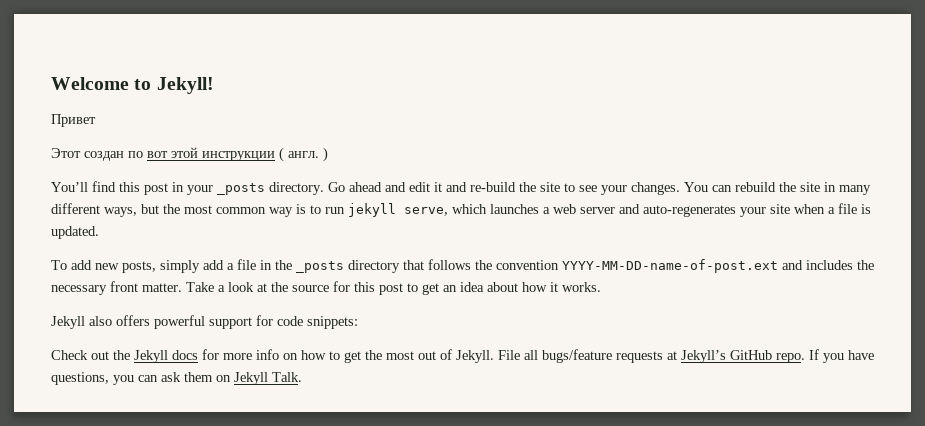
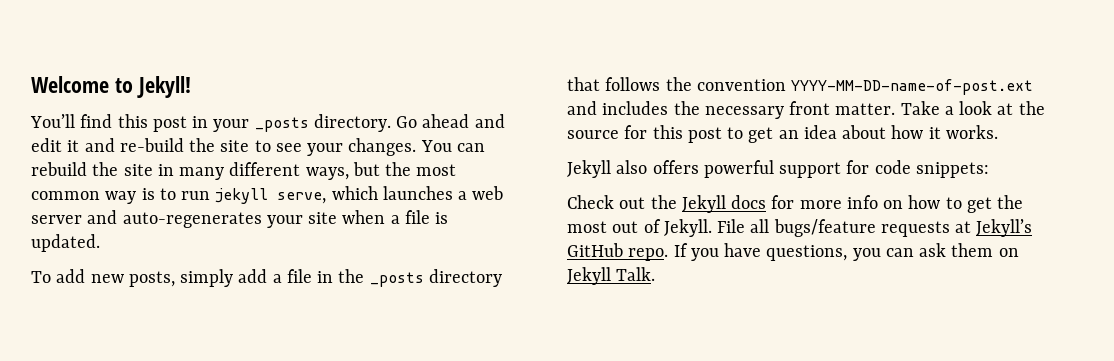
- Привет
- Этот создан по вот этой инструкции ( англ. )

